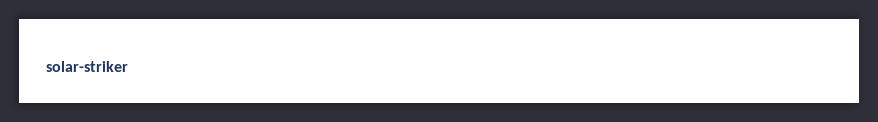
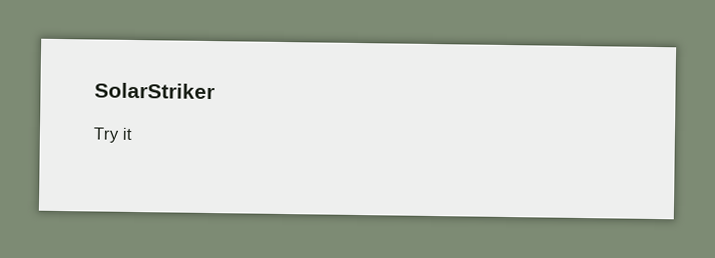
- solar-striker
+ SolarStriker
+ Try it

